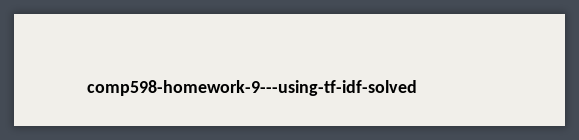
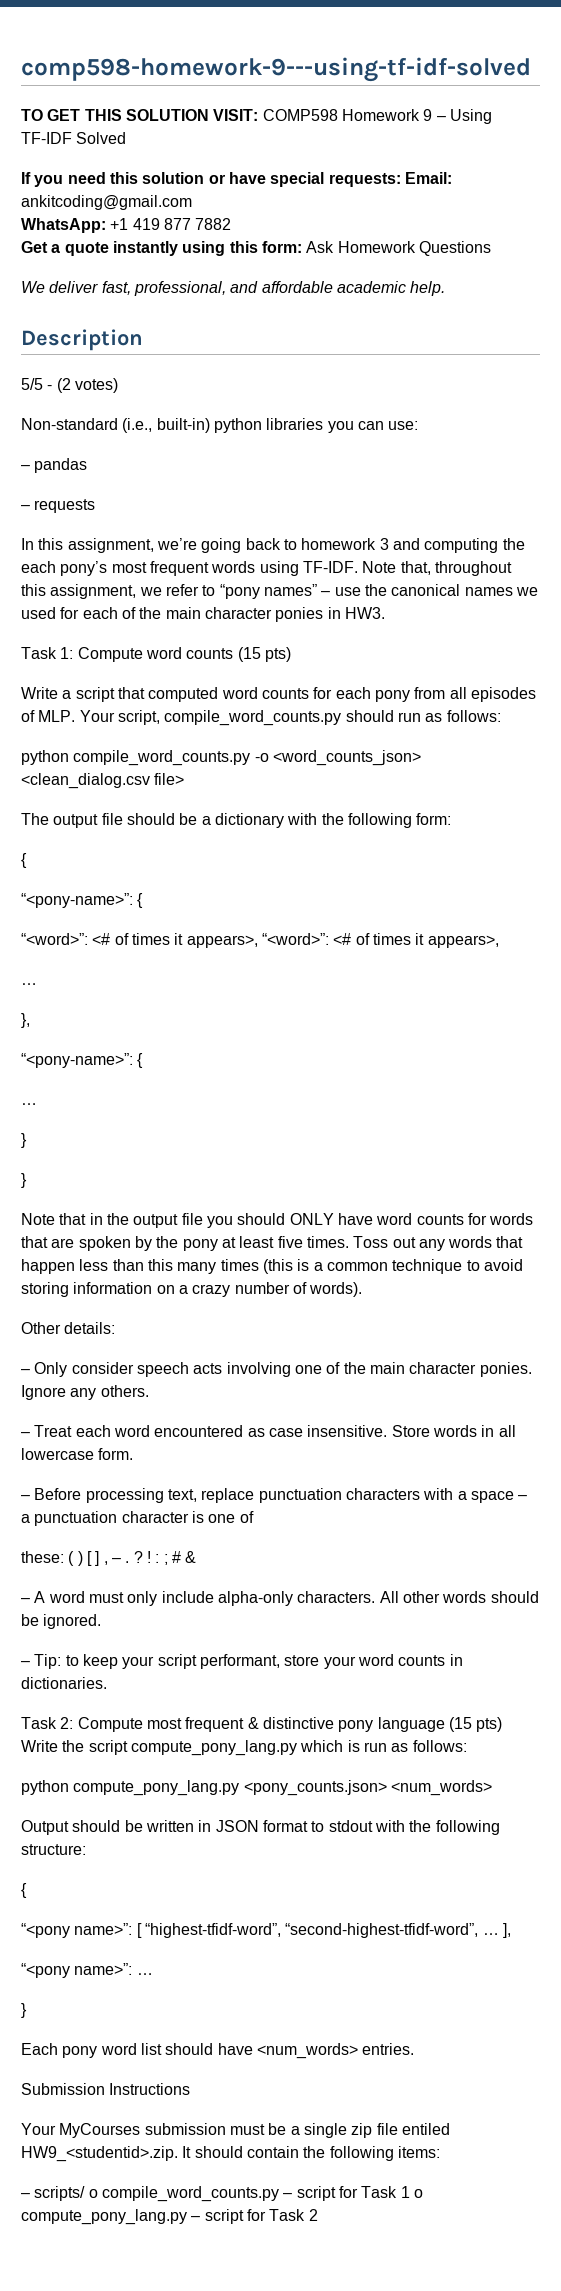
+ TO GET THIS SOLUTION VISIT: COMP598 Homework 9 – Using TF-IDF Solved
+ If you need this solution or have special requests: Email: ankitcoding@gmail.com
+ WhatsApp: +1 419 877 7882
+ Get a quote instantly using this form: Ask Homework Questions
+ We deliver fast, professional, and affordable academic help.
+ Description
+ 5/5 - (2 votes)
+ Non-standard (i.e., built-in) python libraries you can use:
+ – pandas
+ – requests
+ In this assignment, we’re going back to homework 3 and computing the each pony’s most frequent words using TF-IDF. Note that, throughout this assignment, we refer to “pony names” – use the canonical names we used for each of the main character ponies in HW3.
+ Task 1: Compute word counts (15 pts)
+ Write a script that computed word counts for each pony from all episodes of MLP. Your script, compile_word_counts.py should run as follows:
+ python compile_word_counts.py -o <word_counts_json> <clean_dialog.csv file>
+ The output file should be a dictionary with the following form:
+ {
+ “<pony-name>”: {
+ “<word>”: <# of times it appears>, “<word>”: <# of times it appears>,
+ …
+ },
+ “<pony-name>”: {
+ …
+ }
+ }
+ Note that in the output file you should ONLY have word counts for words that are spoken by the pony at least five times. Toss out any words that happen less than this many times (this is a common technique to avoid storing information on a crazy number of words).
+ Other details:
+ – Only consider speech acts involving one of the main character ponies. Ignore any others.
+ – Treat each word encountered as case insensitive. Store words in all lowercase form.
+ – Before processing text, replace punctuation characters with a space – a punctuation character is one of
+ these: ( ) [ ] , – . ? ! : ; # &
+ – A word must only include alpha-only characters. All other words should be ignored.
+ – Tip: to keep your script performant, store your word counts in dictionaries.
+ Task 2: Compute most frequent & distinctive pony language (15 pts) Write the script compute_pony_lang.py which is run as follows:
+ python compute_pony_lang.py <pony_counts.json> <num_words>
+ Output should be written in JSON format to stdout with the following structure:
+ {
+ “<pony name>”: [ “highest-tfidf-word”, “second-highest-tfidf-word”, … ],
+ “<pony name>”: …
+ }
+ Each pony word list should have <num_words> entries.
+ Submission Instructions
+ Your MyCourses submission must be a single zip file entiled HW9_<studentid>.zip. It should contain the following items:
+ – scripts/ o compile_word_counts.py – script for Task 1 o compute_pony_lang.py – script for Task 2

